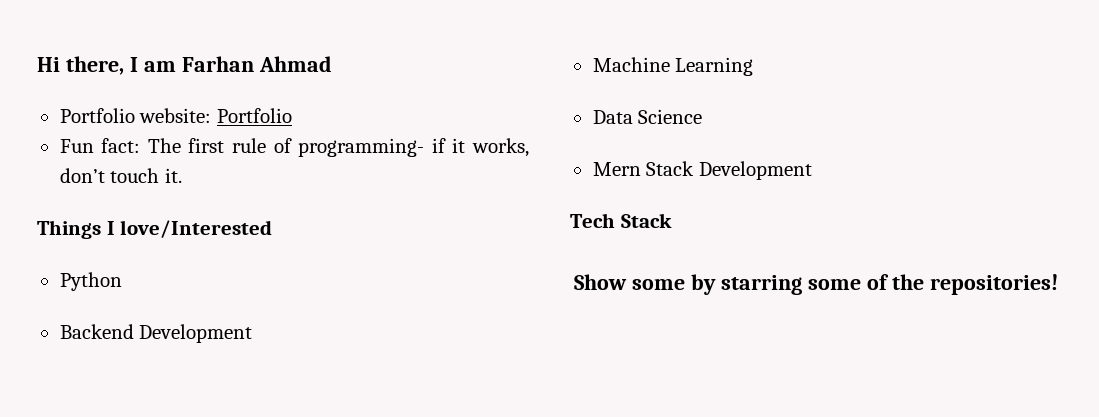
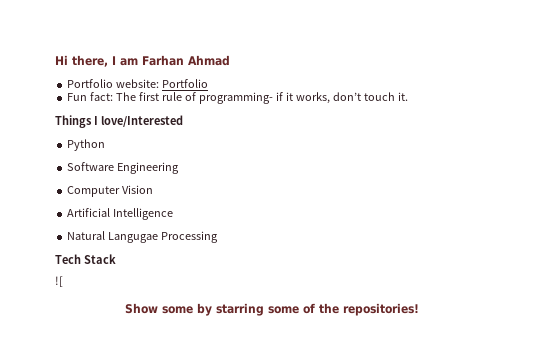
- Backend Development
- Machine Learning
- Data Science
- Mern Stack Development
+ Software Engineering
+ Computer Vision
+ Artificial Intelligence
+ Natural Langugae Processing
+ ![

